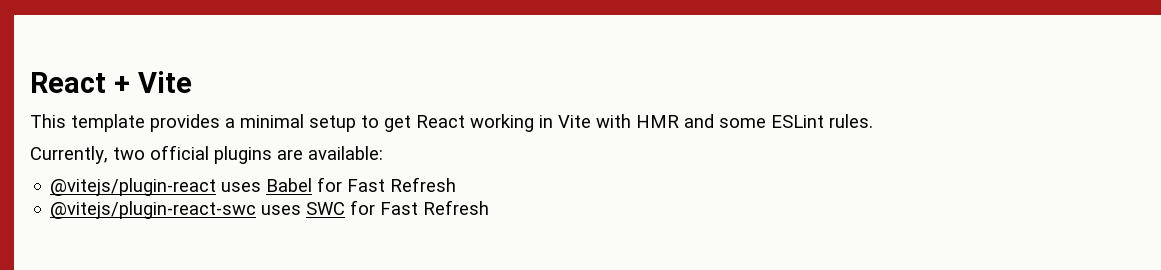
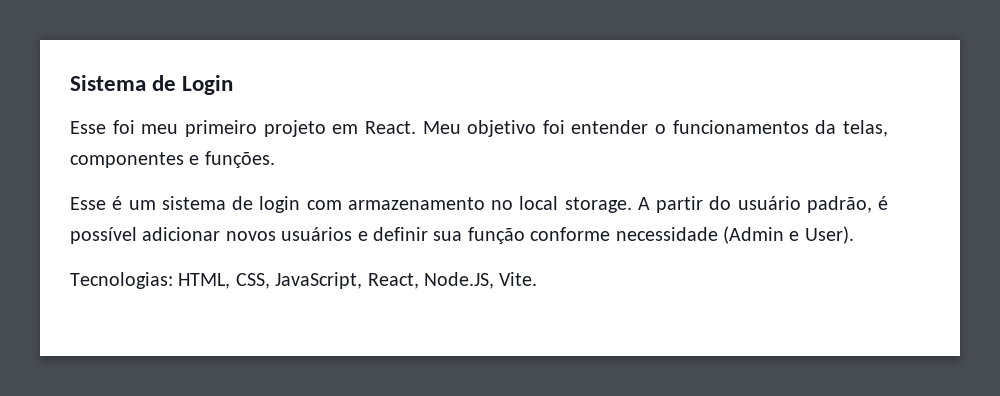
- React + Vite
- This template provides a minimal setup to get React working in Vite with HMR and some ESLint rules.
- Currently, two official plugins are available:
- @vitejs/plugin-react uses Babel for Fast Refresh
- @vitejs/plugin-react-swc uses SWC for Fast Refresh
+ Sistema de Login
+ Esse foi meu primeiro projeto em React. Meu objetivo foi entender o funcionamentos da telas, componentes e funções.
+ Esse é um sistema de login com armazenamento no local storage. A partir do usuário padrão, é possível adicionar novos usuários e definir sua função conforme necessidade (Admin e User).
+ Tecnologias: HTML, CSS, JavaScript, React, Node.JS, Vite.

